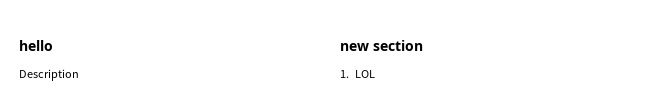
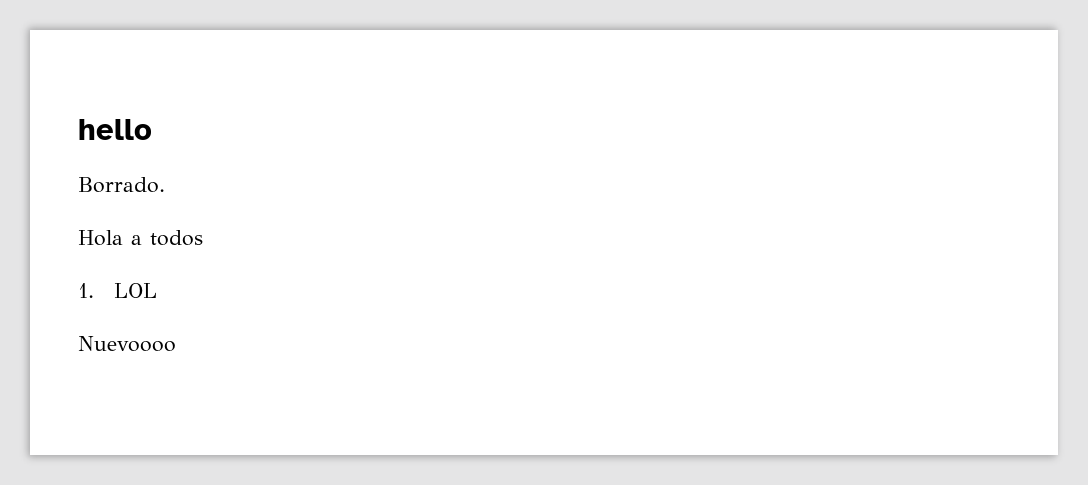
- Description
- new section
+ Borrado.
+ Hola a todos
+ Nuevoooo

